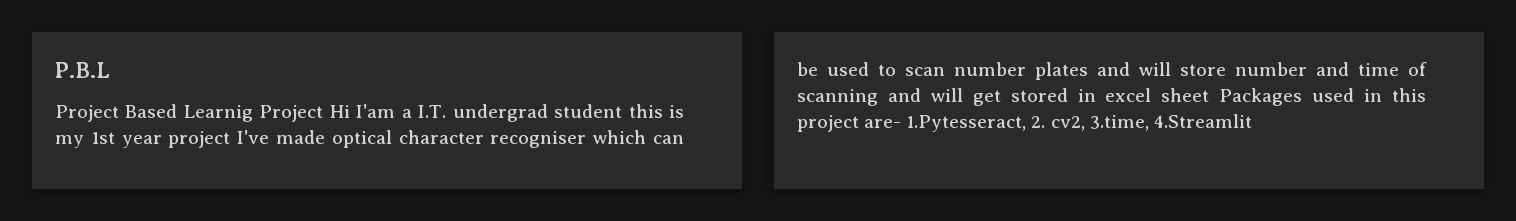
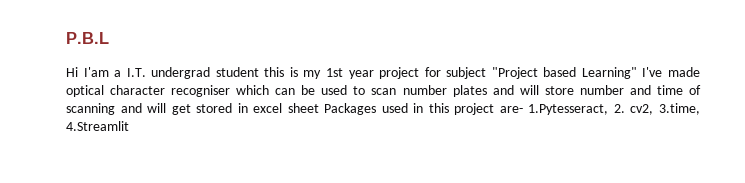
- Project Based Learnig Project Hi I'am a I.T. undergrad student this is my 1st year project I've made optical character recogniser which can be used to scan number plates and will store number and time of scanning and will get stored in excel sheet Packages used in this project are- 1.Pytesseract, 2. cv2, 3.time, 4.Streamlit
+ Hi I'am a I.T. undergrad student this is my 1st year project for subject "Project based Learning" I've made optical character recogniser which can be used to scan number plates and will store number and time of scanning and will get stored in excel sheet Packages used in this project are- 1.Pytesseract, 2. cv2, 3.time, 4.Streamlit

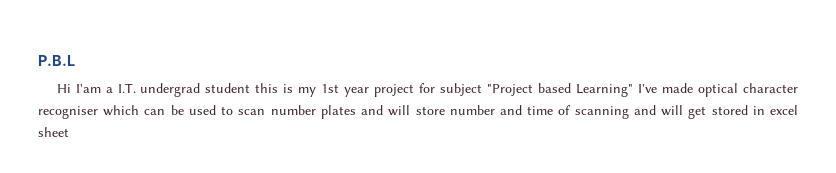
- Hi I'am a I.T. undergrad student this is my 1st year project for subject "Project based Learning" I've made optical character recogniser which can be used to scan number plates and will store number and time of scanning and will get stored in excel sheet Packages used in this project are- 1.Pytesseract, 2. cv2, 3.time, 4.Streamlit
+ Hi I'am a I.T. undergrad student this is my 1st year project for subject "Project based Learning" I've made optical character recogniser which can be used to scan number plates and will store number and time of scanning and will get stored in excel sheet

